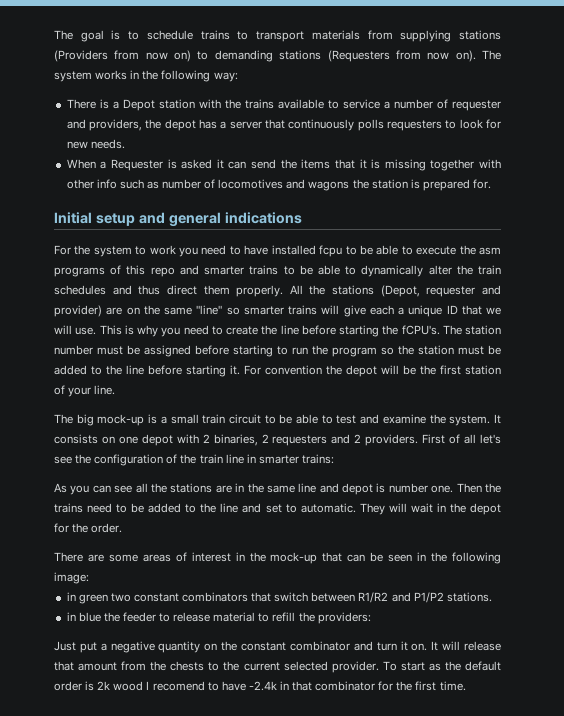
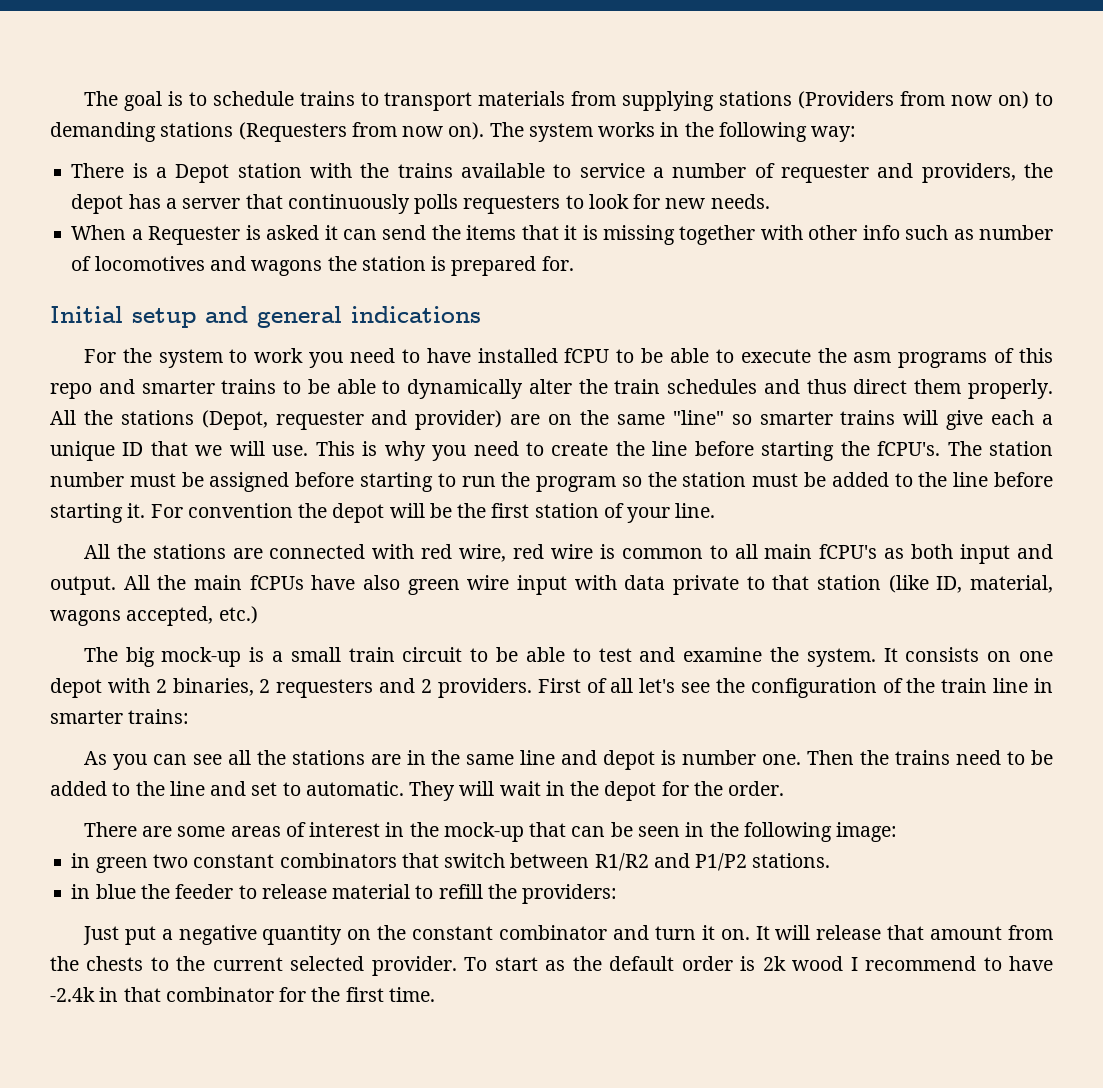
- For the system to work you need to have installed fcpu to be able to execute the asm programs of this repo and smarter trains to be able to dynamically alter the train schedules and thus direct them properly.
+ For the system to work you need to have installed fCPU to be able to execute the asm programs of this repo and smarter trains to be able to dynamically alter the train schedules and thus direct them properly.
+ All the stations are connected with red wire, red wire is common to all main fCPU's as both input and output. All the main fCPUs have also green wire input with data private to that station (like ID, material, wagons accepted, etc.)
- To start as the default order is 2k wood I recomend to have -2.4k in that combinator for the first time.
+ To start as the default order is 2k wood I recommend to have -2.4k in that combinator for the first time.

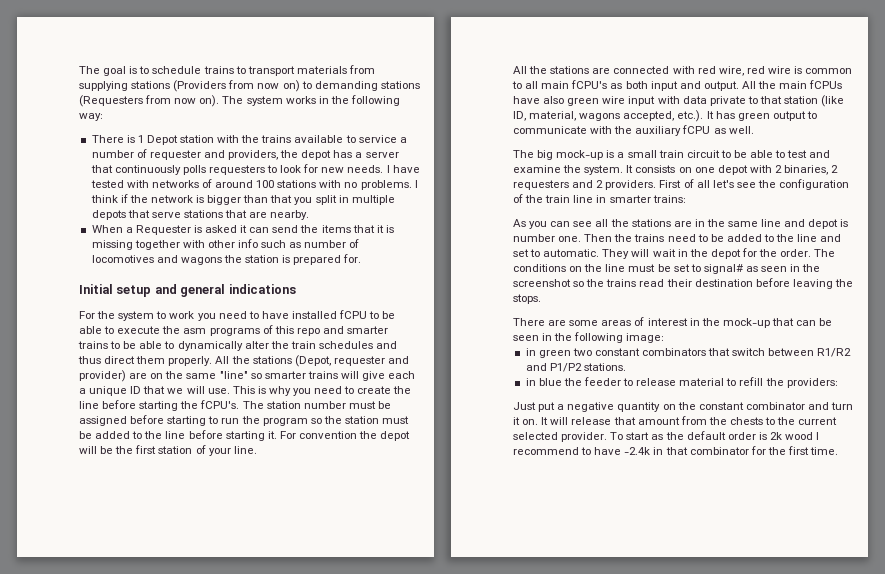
- There is a Depot station with the trains available to service a number of requester and providers, the depot has a server that continuously polls requesters to look for new needs.
+ There is 1 Depot station with the trains available to service a number of requester and providers, the depot has a server that continuously polls requesters to look for new needs. I have tested with networks of around 100 stations with no problems. I think if the network is bigger than that you split in multiple depots that serve stations that are nearby.
- All the main fCPUs have also green wire input with data private to that station (like ID, material, wagons accepted, etc.)
+ All the main fCPUs have also green wire input with data private to that station (like ID, material, wagons accepted, etc.). It has green output to communicate with the auxiliary fCPU as well.
+ The conditions on the line must be set to signal# as seen in the screenshot so the trains read their destination before leaving the stops.

